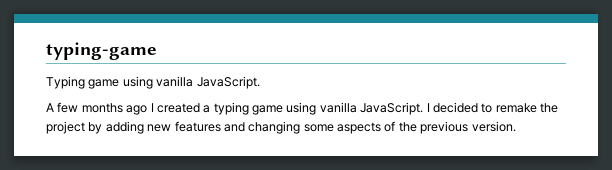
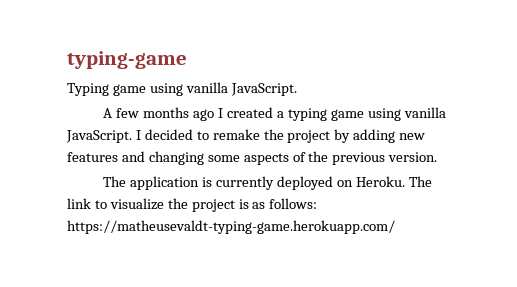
+ The application is currently deployed on Heroku. The link to visualize the project is as follows: https://matheusevaldt-typing-game.herokuapp.com/

